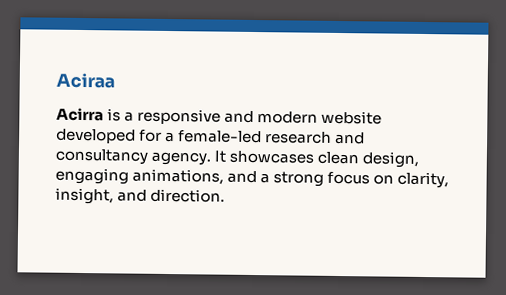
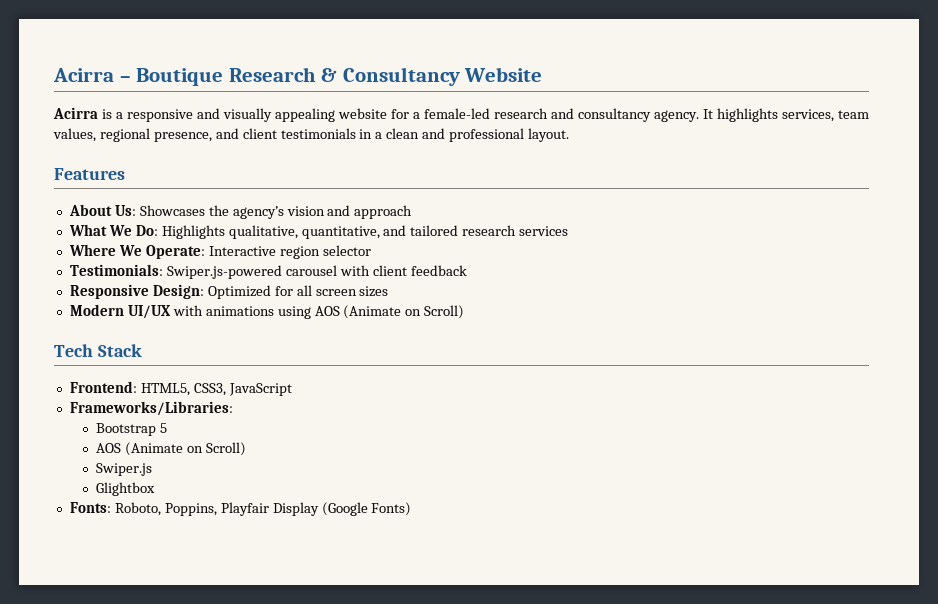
- Aciraa
+ Acirra – Boutique Research & Consultancy Website
- Acirra is a responsive and modern website developed for a female-led research and consultancy agency.
+ Acirra is a responsive and visually appealing website for a female-led research and consultancy agency.
- It showcases clean design, engaging animations, and a strong focus on clarity, insight, and direction.
+ It highlights services, team values, regional presence, and client testimonials in a clean and professional layout.
+ Features
+ About Us: Showcases the agency’s vision and approach
+ What We Do: Highlights qualitative, quantitative, and tailored research services
+ Where We Operate: Interactive region selector
+ Testimonials: Swiper.js-powered carousel with client feedback
+ Responsive Design: Optimized for all screen sizes
+ Modern UI/UX with animations using AOS (Animate on Scroll)
+ Tech Stack
+ Frontend: HTML5, CSS3, JavaScript
+ Frameworks/Libraries:
+ Bootstrap 5
+ AOS (Animate on Scroll)
+ Swiper.js
+ Glightbox
+ Fonts: Roboto, Poppins, Playfair Display (Google Fonts)

